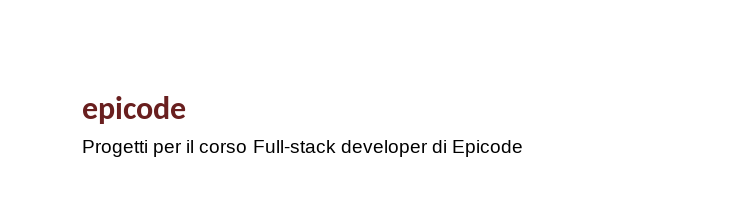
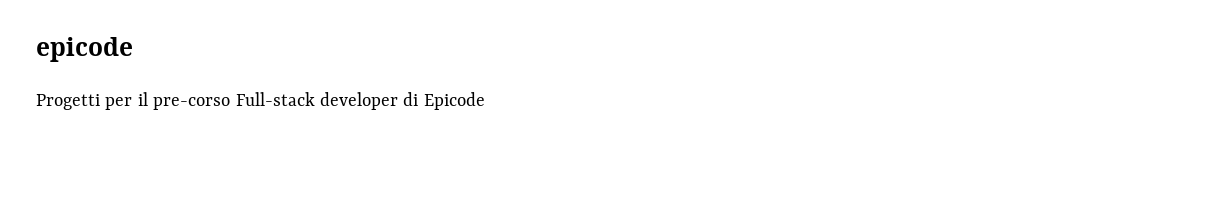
- Progetti per il corso Full-stack developer di Epicode
+ Progetti per il pre-corso Full-stack developer di Epicode

